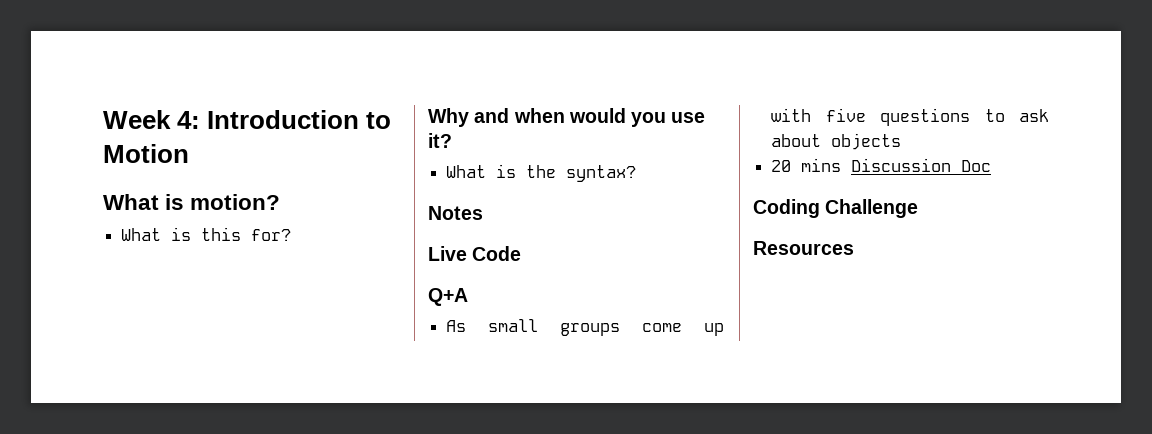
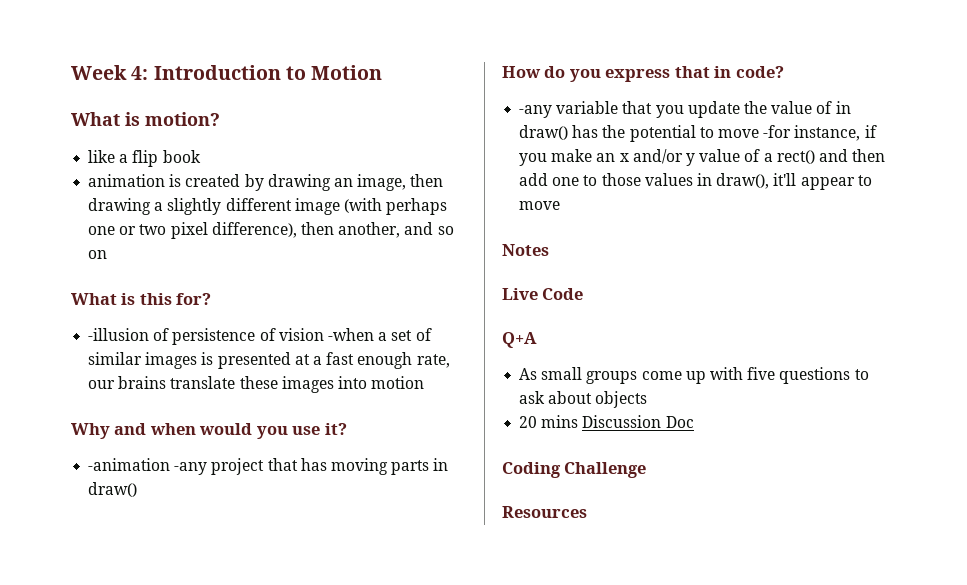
+ like a flip book
+ animation is created by drawing an image, then drawing a slightly different image (with perhaps one or two pixel difference), then another, and so on
  What is this for?
+ -illusion of persistence of vision -when a set of similar images is presented at a fast enough rate, our brains translate these images into motion
- What is the syntax?
+ -animation -any project that has moving parts in draw()
+ How do you express that in code?
+ -any variable that you update the value of in draw() has the potential to move -for instance, if you make an x and/or y value of a rect() and then add one to those values in draw(), it'll appear to move

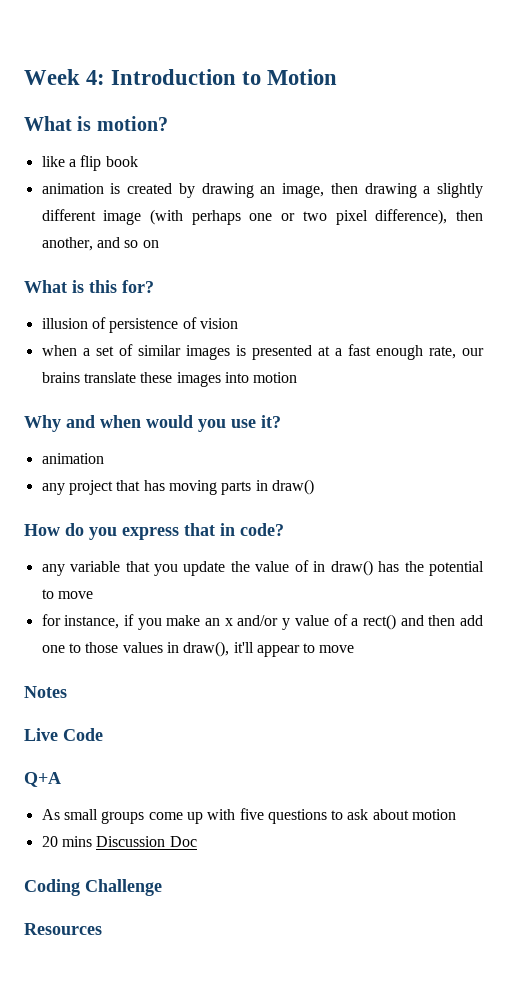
- -illusion of persistence of vision -when a set of similar images is presented at a fast enough rate, our brains translate these images into motion
+ illusion of persistence of vision
+ when a set of similar images is presented at a fast enough rate, our brains translate these images into motion
  Why and when would you use it?
- -animation -any project that has moving parts in draw()
+ animation
+ any project that has moving parts in draw()
- -any variable that you update the value of in draw() has the potential to move -for instance, if you make an x and/or y value of a rect() and then add one to those values in draw(), it'll appear to move
+ any variable that you update the value of in draw() has the potential to move
+ for instance, if you make an x and/or y value of a rect() and then add one to those values in draw(), it'll appear to move
- As small groups come up with five questions to ask about objects
+ As small groups come up with five questions to ask about motion

